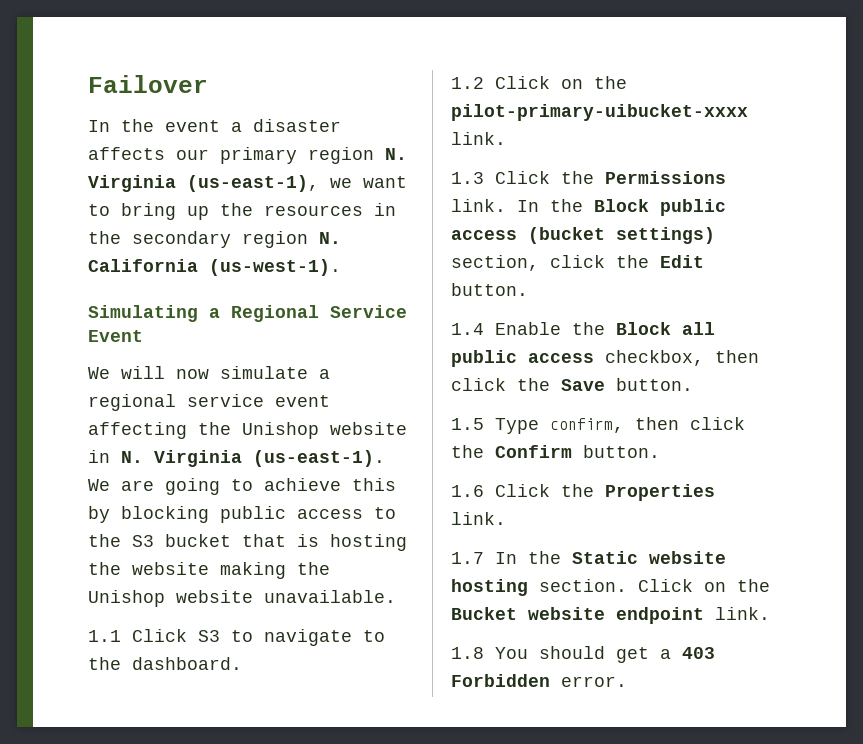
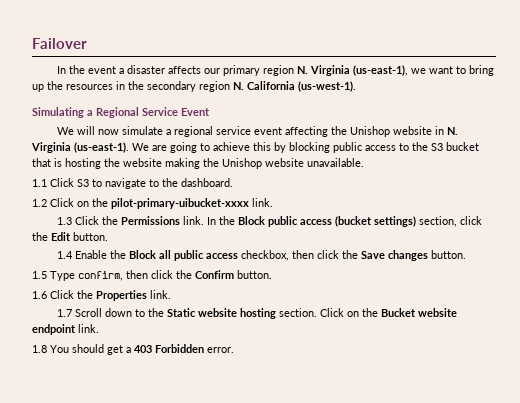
- 1.4 Enable the Block all public access checkbox, then click the Save button.
+ 1.4 Enable the Block all public access checkbox, then click the Save changes button.
- 1.7 In the Static website hosting section.
+ 1.7 Scroll down to the Static website hosting section.

